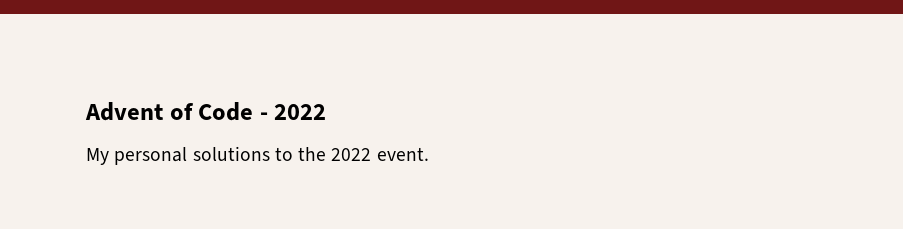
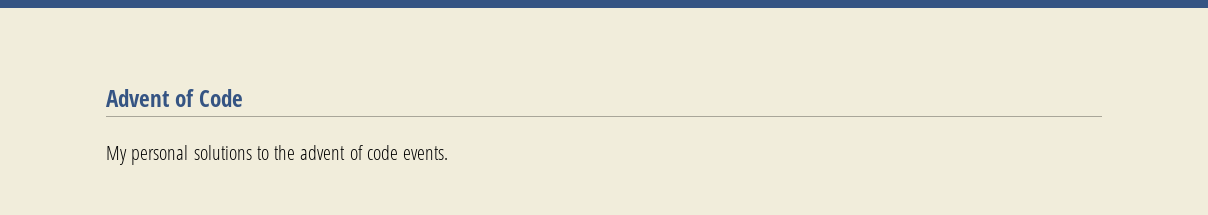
- Advent of Code - 2022
+ Advent of Code
- My personal solutions to the 2022 event.
+ My personal solutions to the advent of code events.

